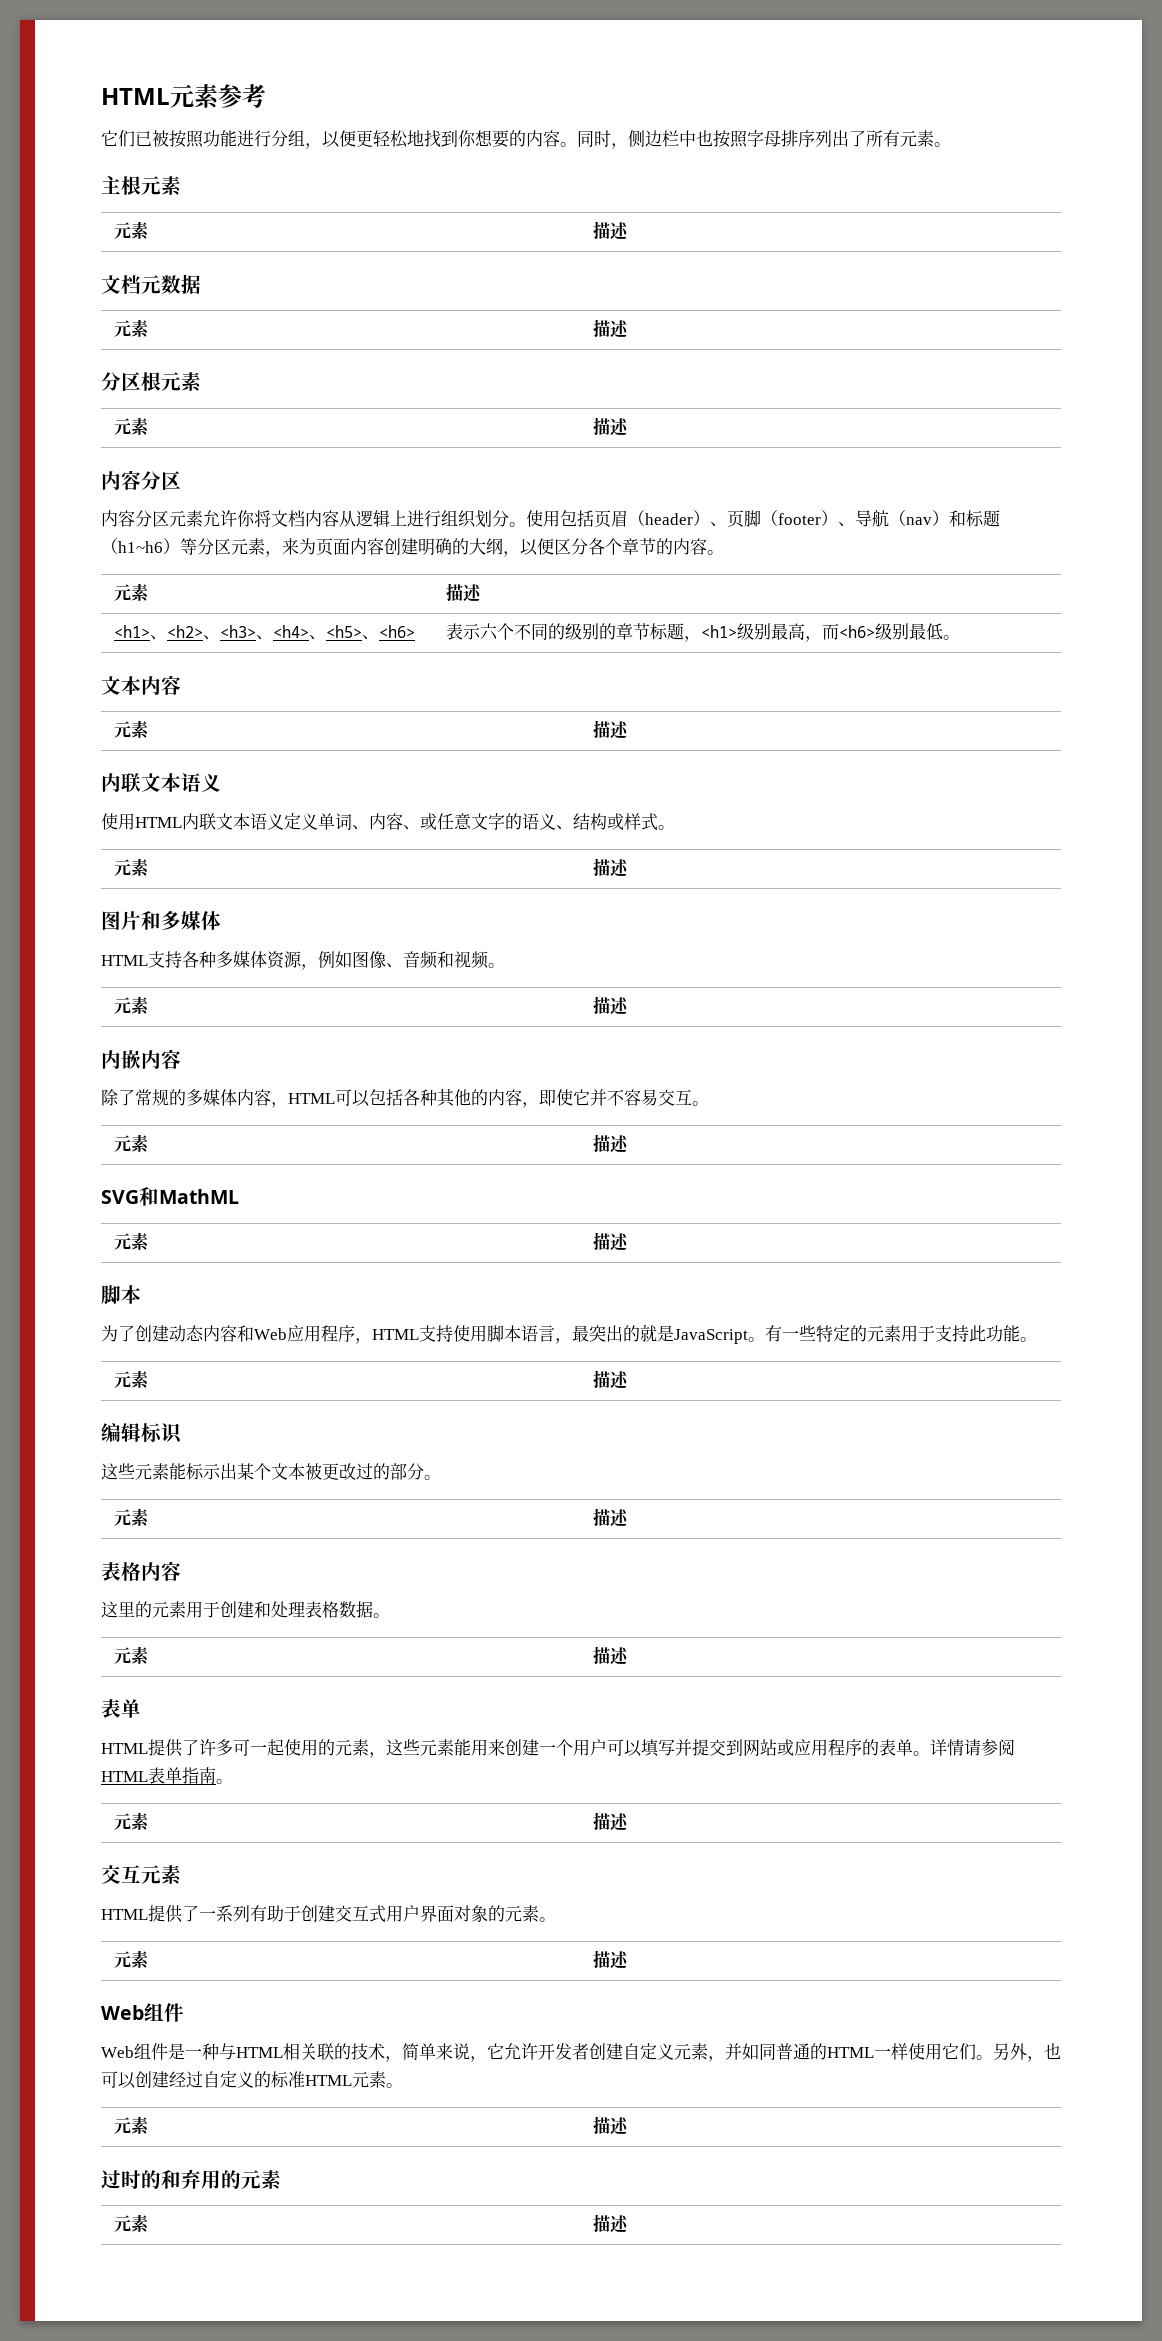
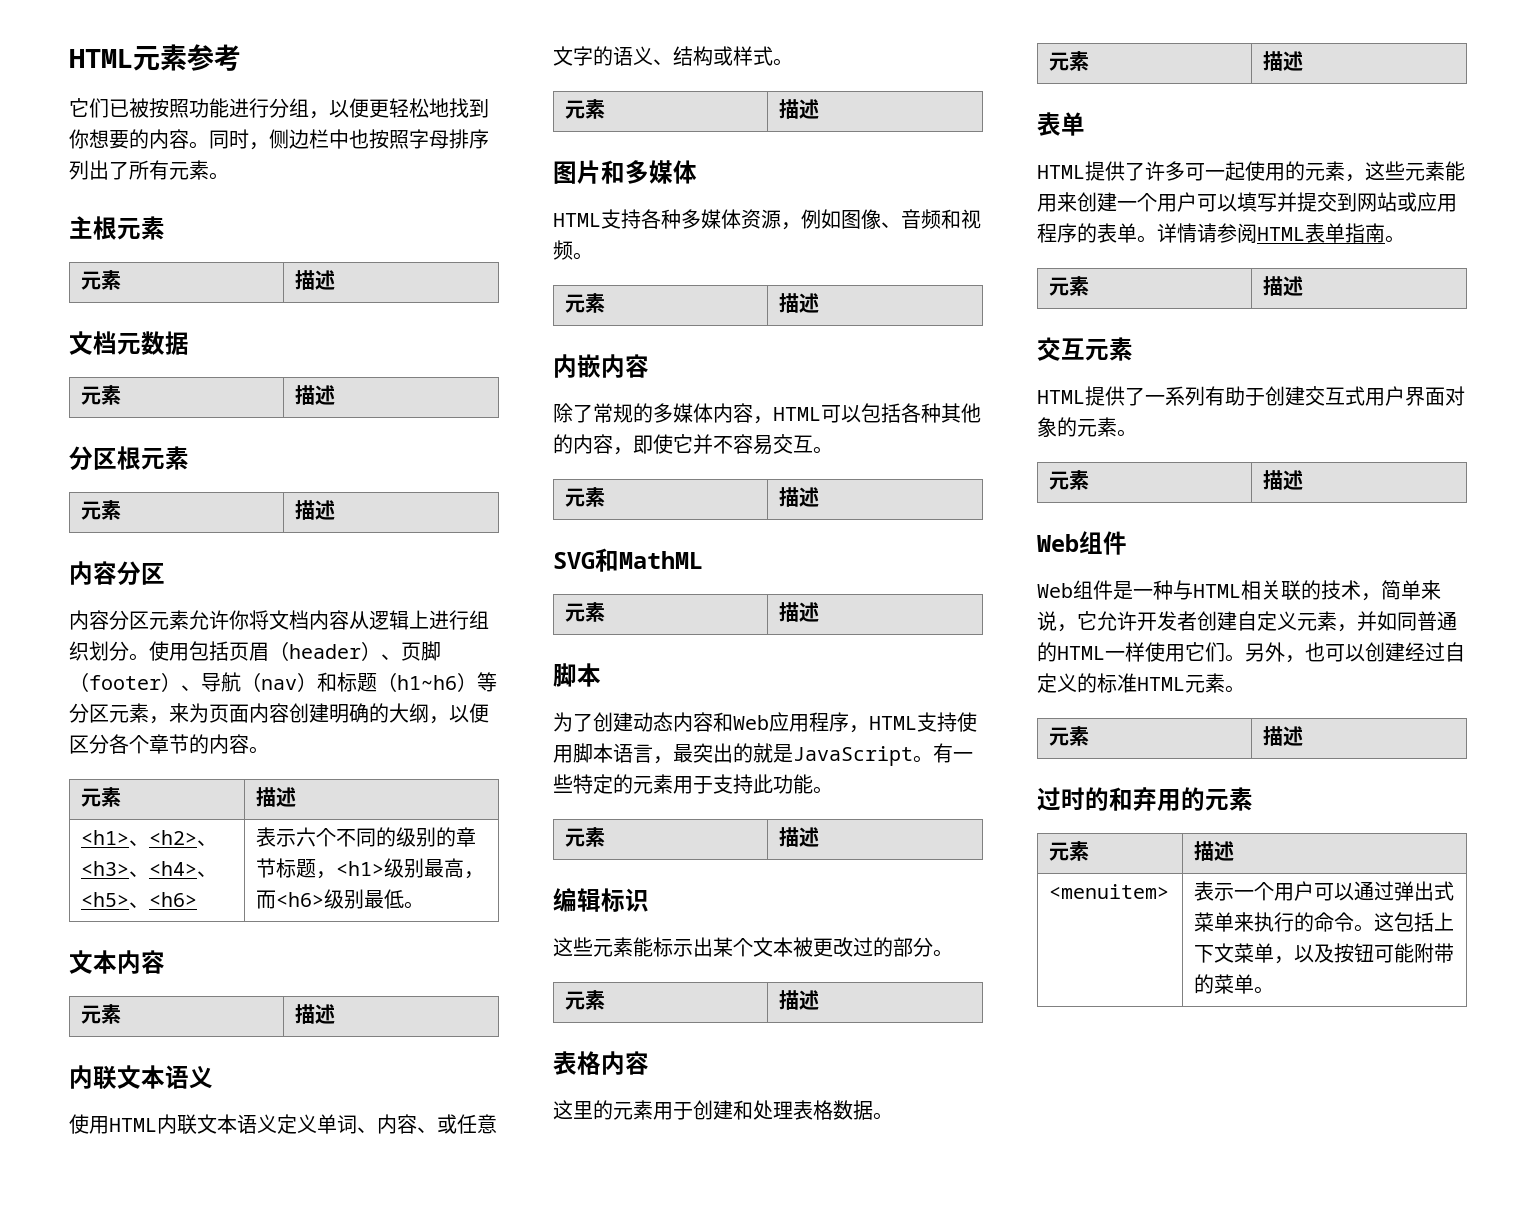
+ <menuitem> | 表示一个用户可以通过弹出式菜单来执行的命令。这包括上下文菜单，以及按钮可能附带的菜单。

